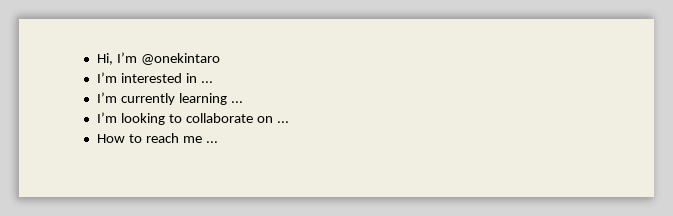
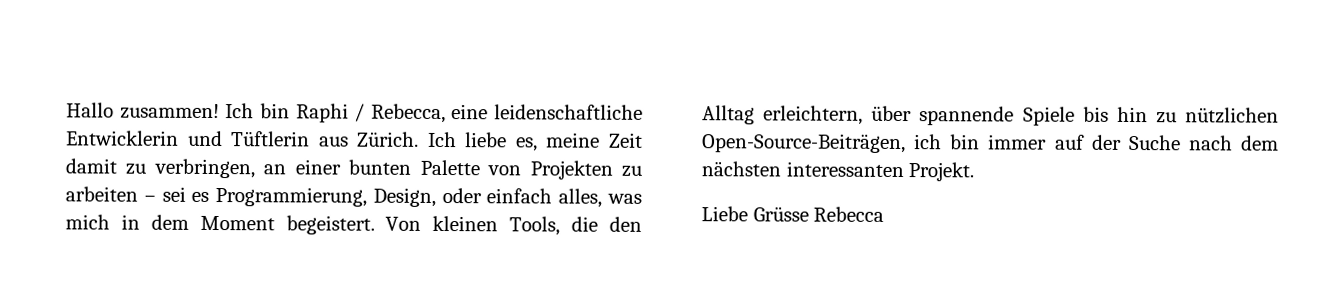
- Hi, I’m @onekintaro
- I’m interested in ...
- I’m currently learning ...
- I’m looking to collaborate on ...
- How to reach me ...
+ Hallo zusammen! Ich bin Raphi / Rebecca, eine leidenschaftliche Entwicklerin und Tüftlerin aus Zürich. Ich liebe es, meine Zeit damit zu verbringen, an einer bunten Palette von Projekten zu arbeiten – sei es Programmierung, Design, oder einfach alles, was mich in dem Moment begeistert. Von kleinen Tools, die den Alltag erleichtern, über spannende Spiele bis hin zu nützlichen Open-Source-Beiträgen, ich bin immer auf der Suche nach dem nächsten interessanten Projekt.
+ Liebe Grüsse Rebecca

